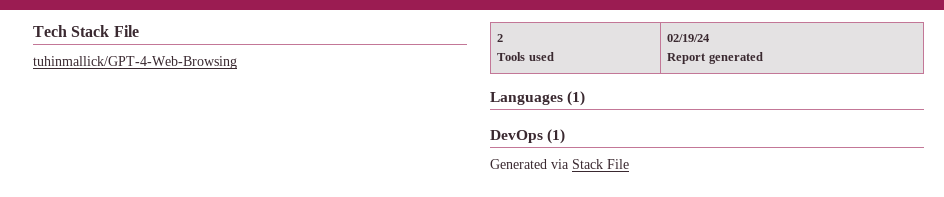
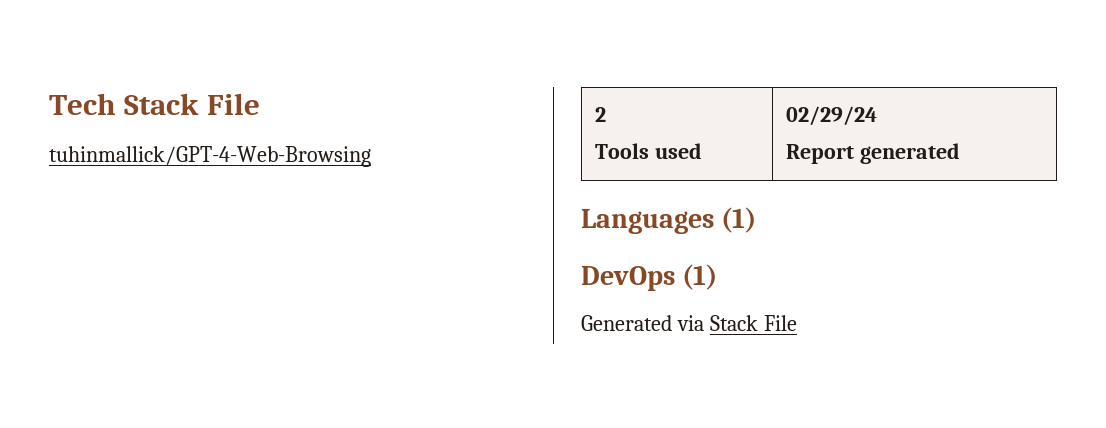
  2
- Tools used | 02/19/24
+ Tools used | 02/29/24

